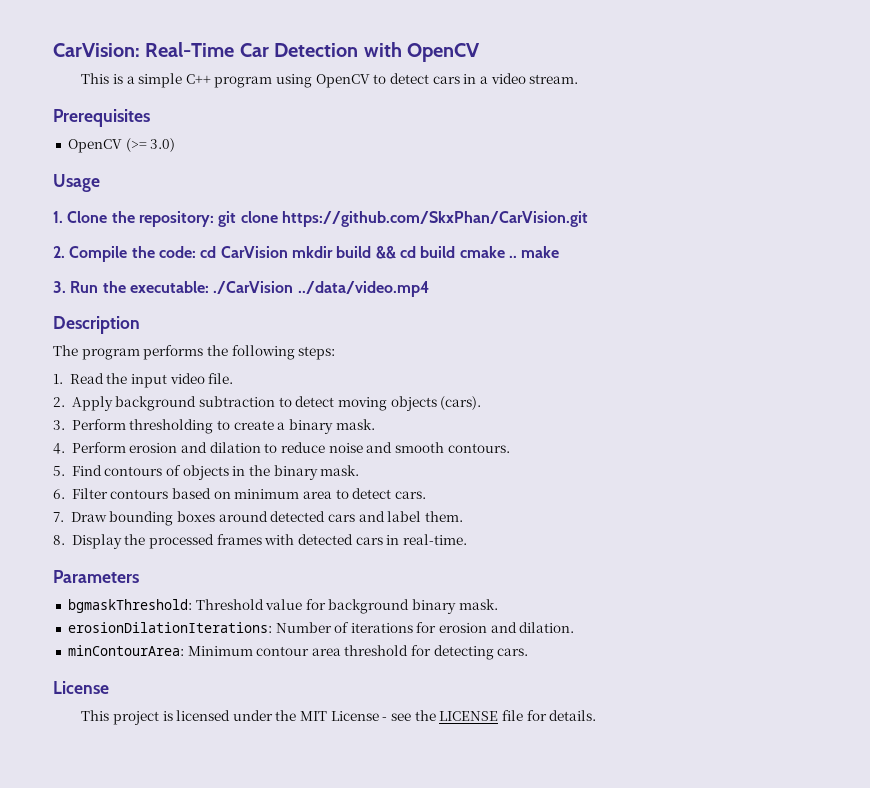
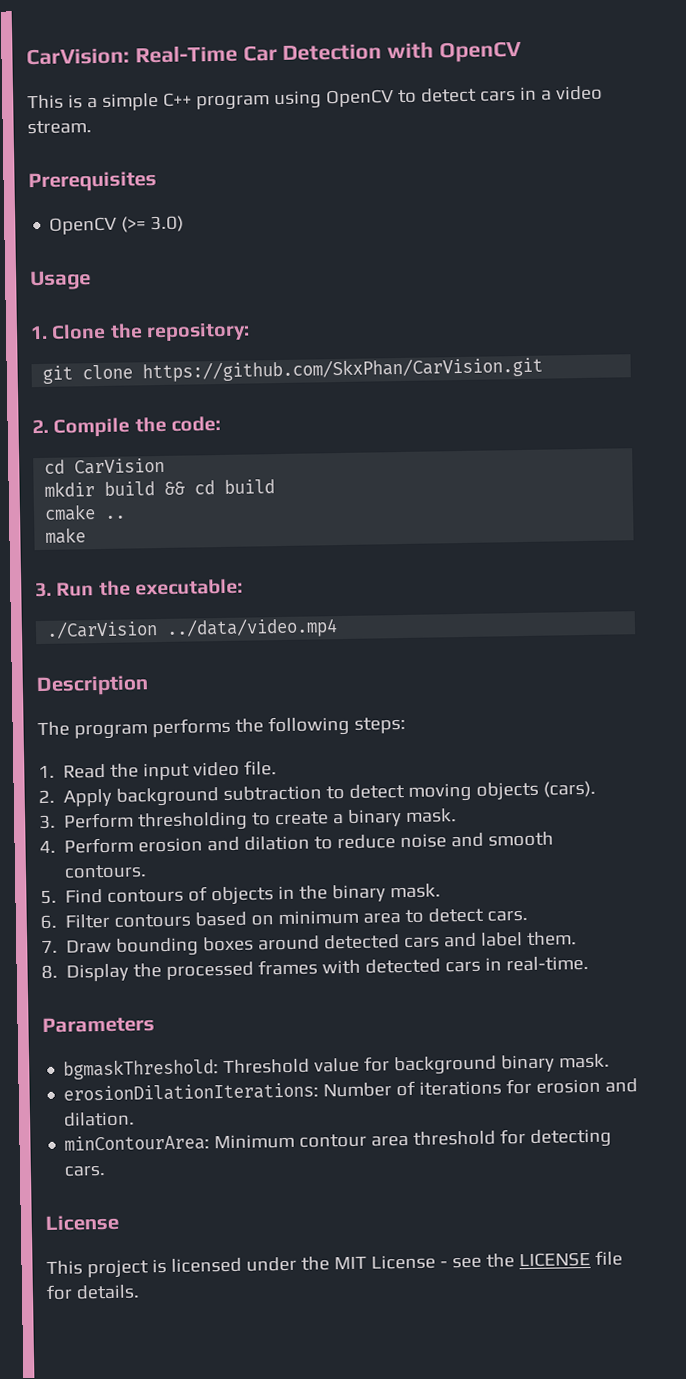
- 1. Clone the repository: git clone https://github.com/SkxPhan/CarVision.git
+ 1. Clone the repository:
+ git clone https://github.com/SkxPhan/CarVision.git
- 2. Compile the code: cd CarVision mkdir build && cd build cmake .. make
+ 2. Compile the code:
+ cd CarVision
+ mkdir build && cd build
+ cmake ..
+ make
- 3. Run the executable: ./CarVision ../data/video.mp4
+ 3. Run the executable:
+ ./CarVision ../data/video.mp4

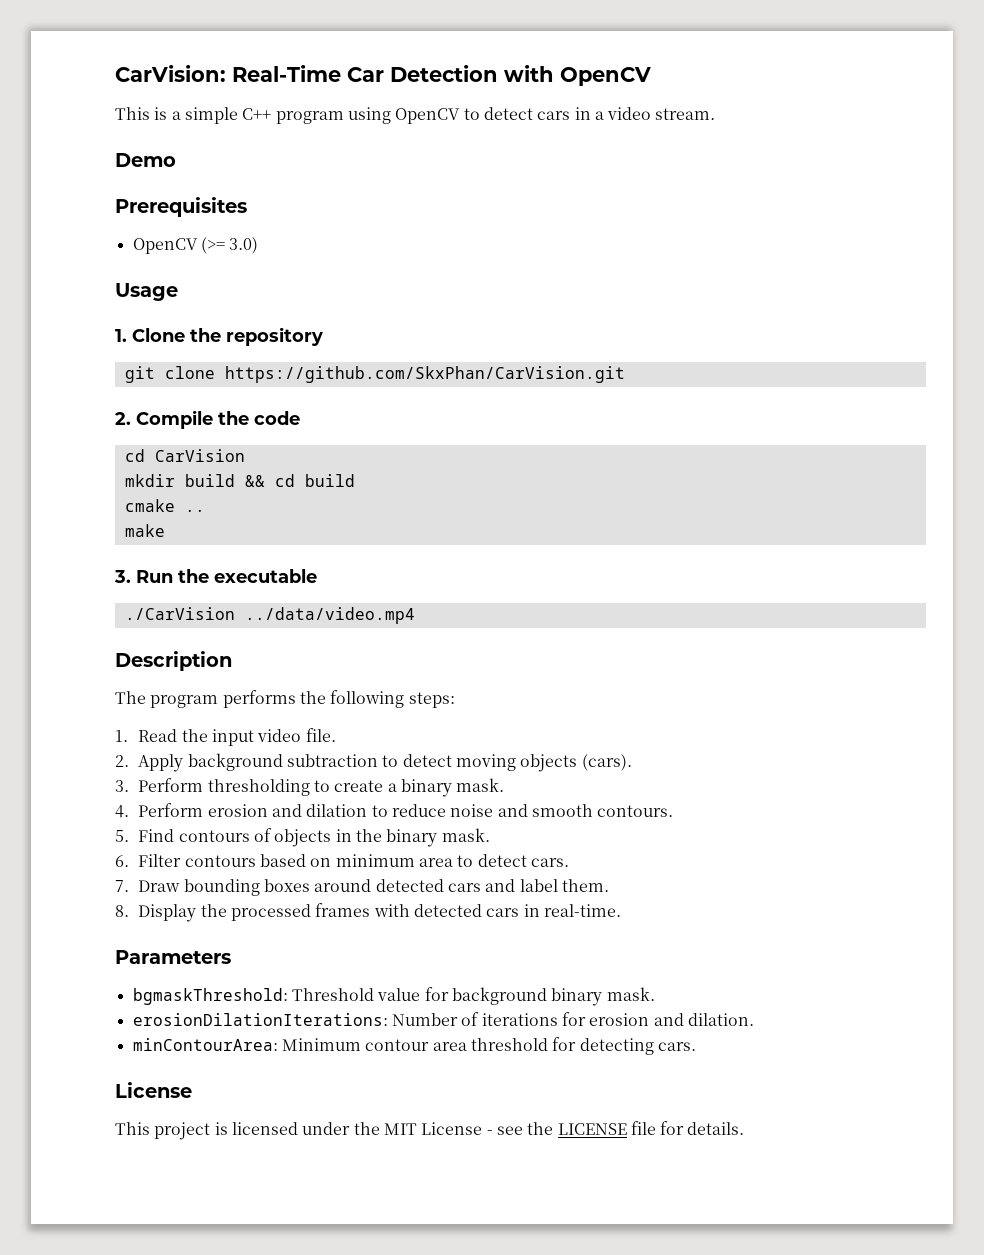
+ Demo
- 1. Clone the repository:
+ 1. Clone the repository
- 2. Compile the code:
+ 2. Compile the code
- 3. Run the executable:
+ 3. Run the executable

